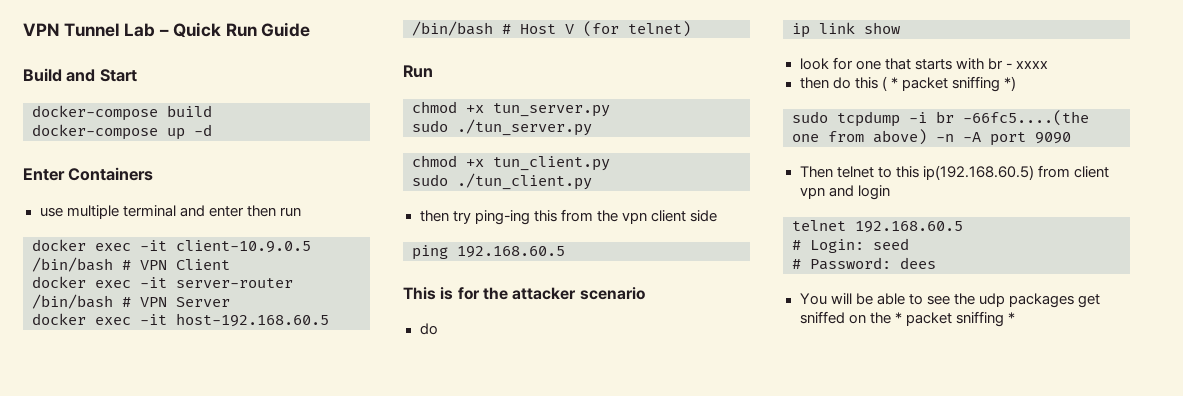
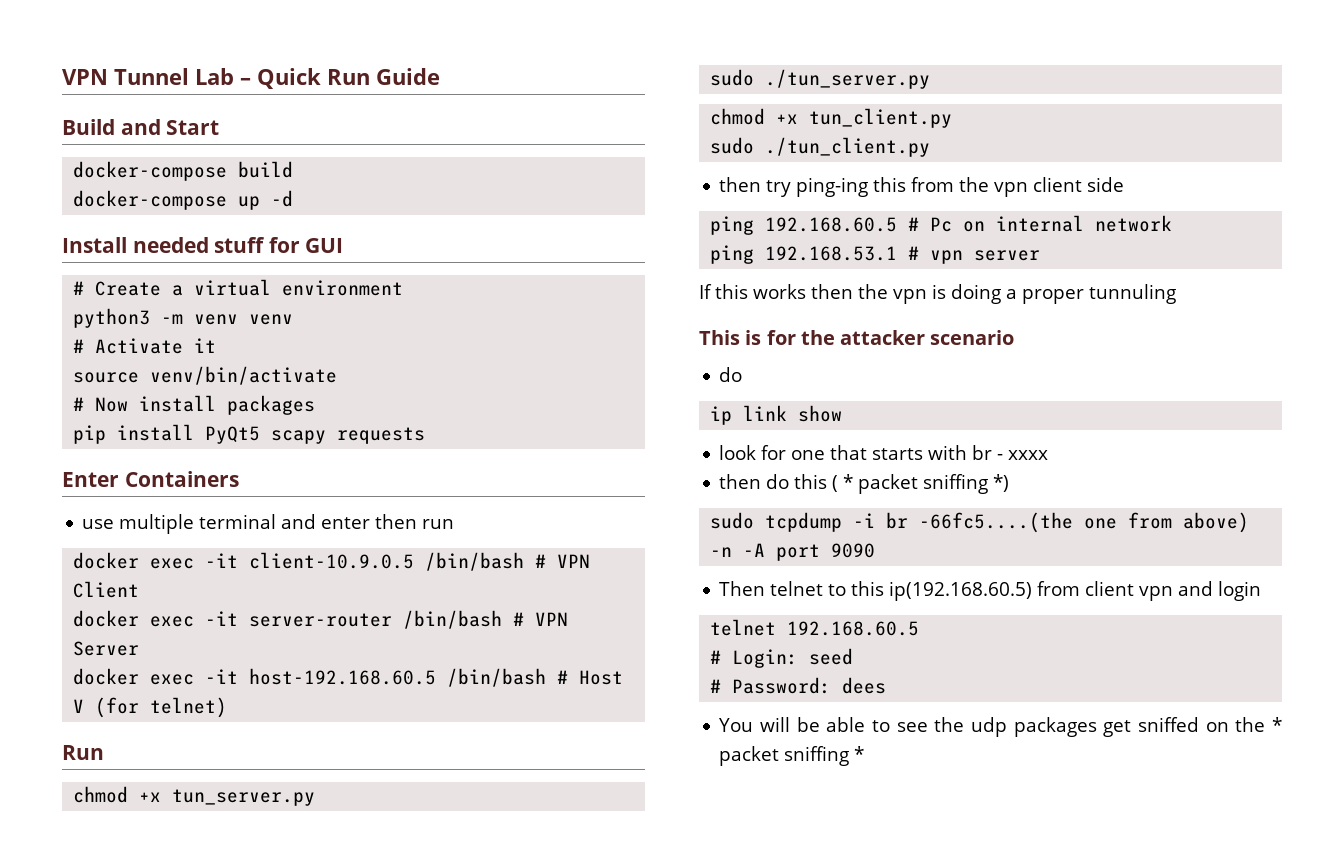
+ Install needed stuff for GUI
+ # Create a virtual environment
+ python3 -m venv venv
+ # Activate it
+ source venv/bin/activate
+ # Now install packages
+ pip install PyQt5 scapy requests
- ping 192.168.60.5
+ ping 192.168.60.5 # Pc on internal network
+ ping 192.168.53.1 # vpn server
+ If this works then the vpn is doing a proper tunnuling

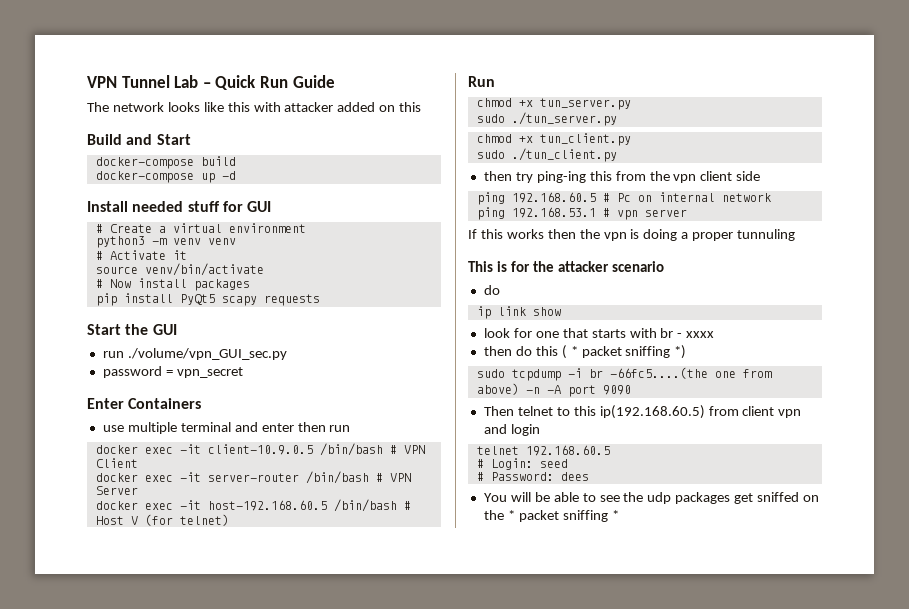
+ The network looks like this with attacker added on this
+ Start the GUI
+ run ./volume/vpn_GUI_sec.py
+ password = vpn_secret

